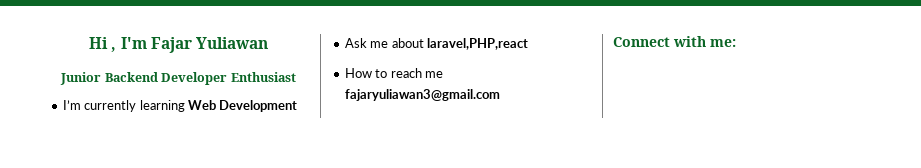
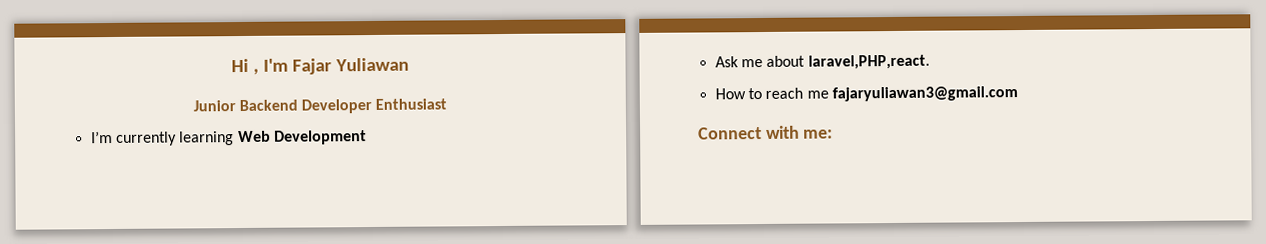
- Ask me about laravel,PHP,react
+ Ask me about laravel,PHP,react.

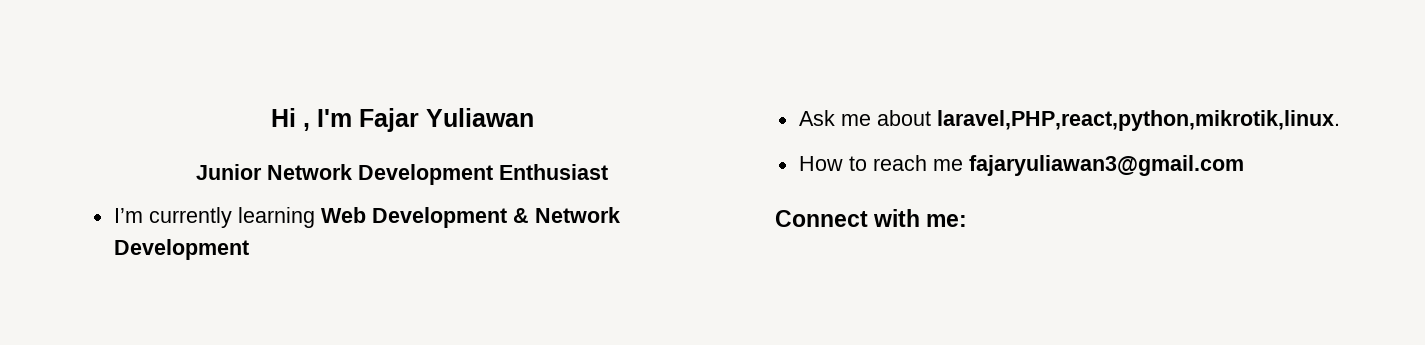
- Junior Backend Developer Enthusiast
+ Junior Network Development Enthusiast
- I’m currently learning Web Development
+ I’m currently learning Web Development & Network Development
- Ask me about laravel,PHP,react.
+ Ask me about laravel,PHP,react,python,mikrotik,linux.

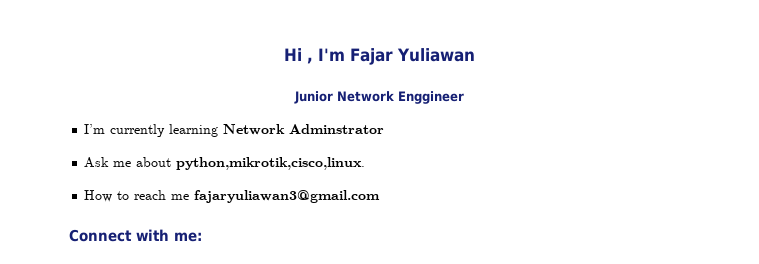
- Junior Network Development Enthusiast
+ Junior Network Enggineer
- I’m currently learning Web Development & Network Development
+ I’m currently learning Network Adminstrator
- Ask me about laravel,PHP,react,python,mikrotik,linux.
+ Ask me about python,mikrotik,cisco,linux.

